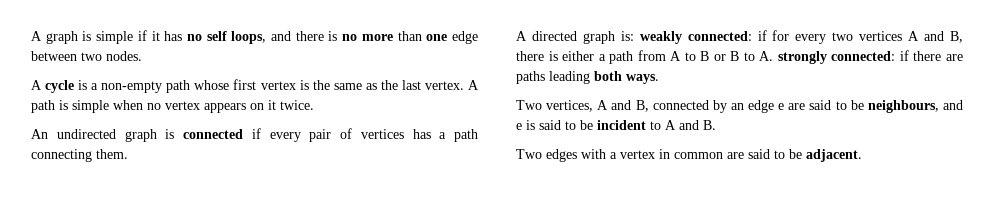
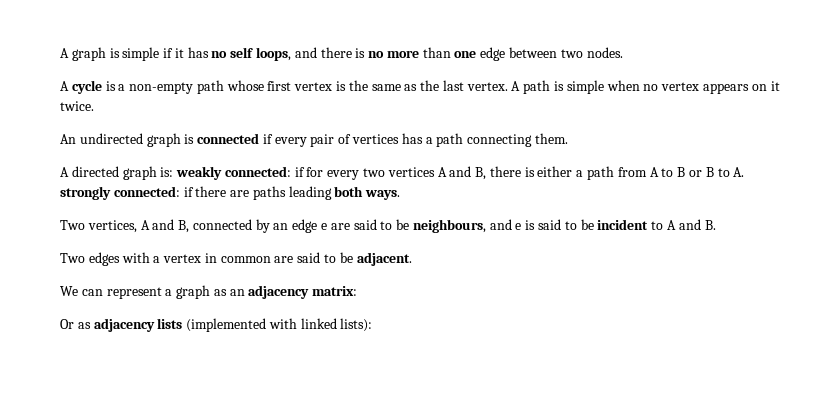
+ We can represent a graph as an adjacency matrix:
+ Or as adjacency lists (implemented with linked lists):

